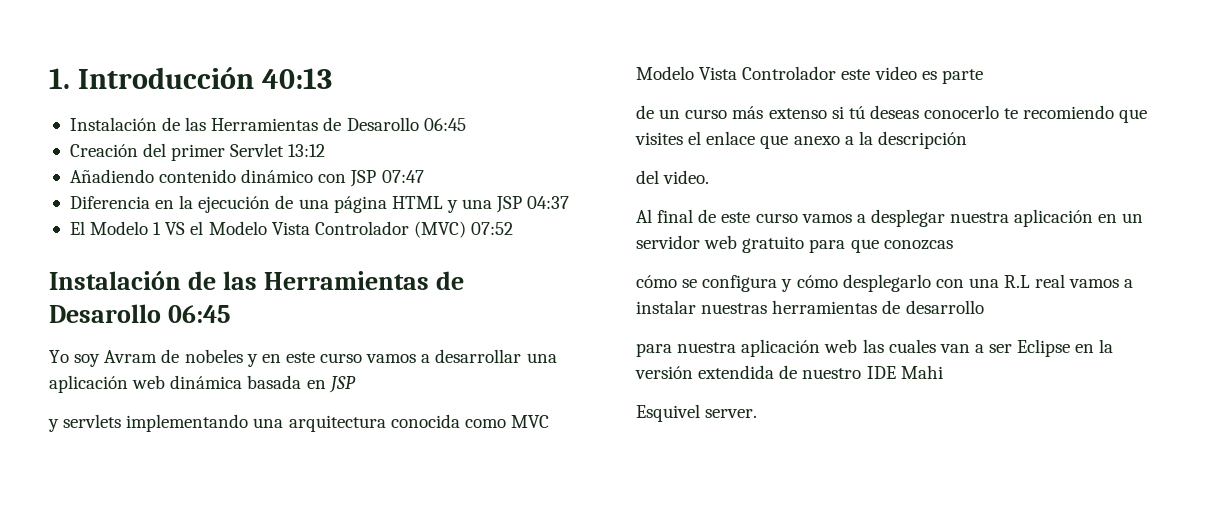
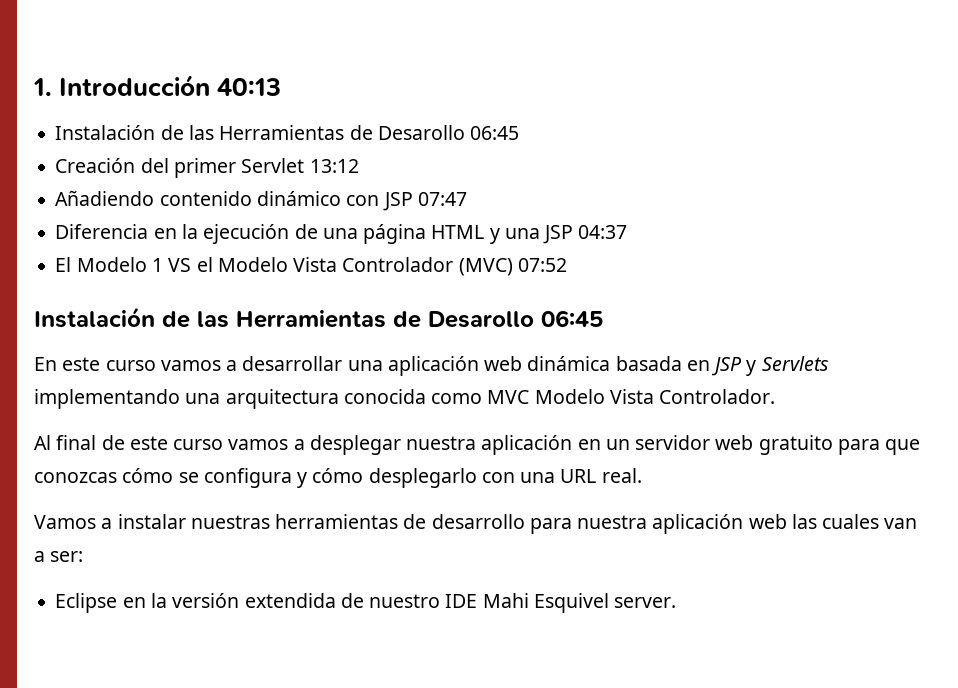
- Yo soy Avram de nobeles y en este curso vamos a desarrollar una aplicación web dinámica basada en JSP
- y servlets implementando una arquitectura conocida como MVC Modelo Vista Controlador este video es parte
- de un curso más extenso si tú deseas conocerlo te recomiendo que visites el enlace que anexo a la descripción
- del video.
+ En este curso vamos a desarrollar una aplicación web dinámica basada en JSP y Servlets implementando una arquitectura conocida como MVC Modelo Vista Controlador.
- Al final de este curso vamos a desplegar nuestra aplicación en un servidor web gratuito para que conozcas
- cómo se configura y cómo desplegarlo con una R.L real vamos a instalar nuestras herramientas de desarrollo
- para nuestra aplicación web las cuales van a ser Eclipse en la versión extendida de nuestro IDE Mahi
- Esquivel server.
+ Al final de este curso vamos a desplegar nuestra aplicación en un servidor web gratuito para que conozcas cómo se configura y cómo desplegarlo con una URL real.
+ Vamos a instalar nuestras herramientas de desarrollo para nuestra aplicación web las cuales van a ser:
+ Eclipse en la versión extendida de nuestro IDE Mahi Esquivel server.

